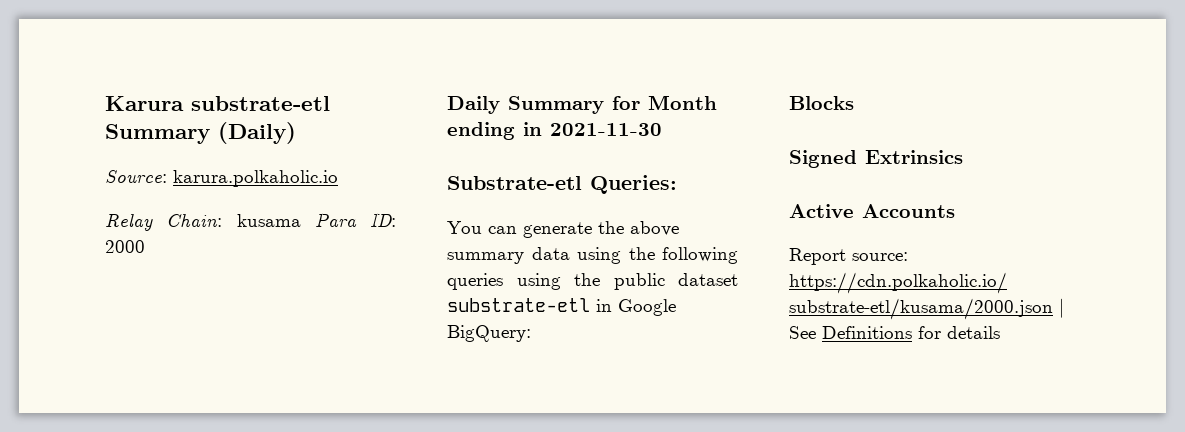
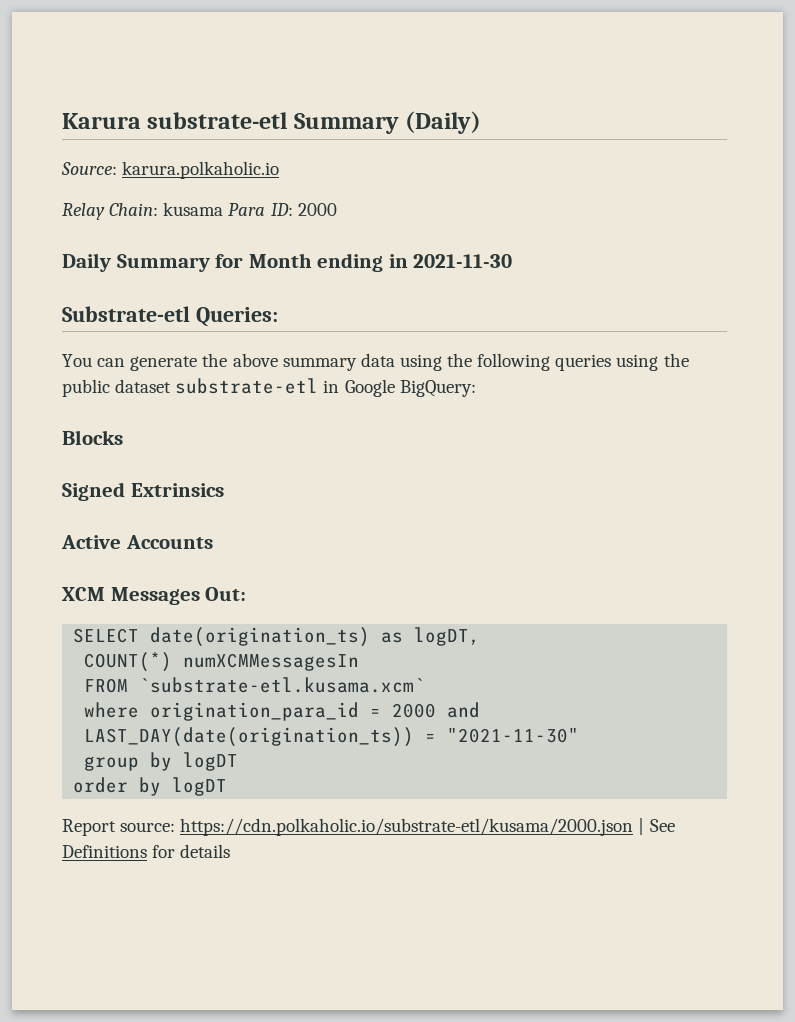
+ XCM Messages Out:
+ SELECT date(origination_ts) as logDT,
+ COUNT(*) numXCMMessagesIn
+ FROM `substrate-etl.kusama.xcm`
+ where origination_para_id = 2000 and LAST_DAY(date(origination_ts)) = "2021-11-30"
+ group by logDT
+ order by logDT

